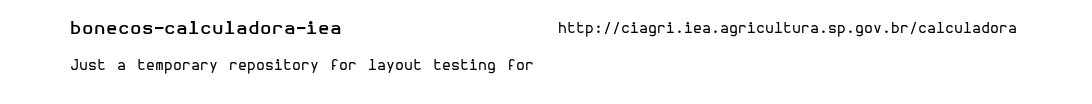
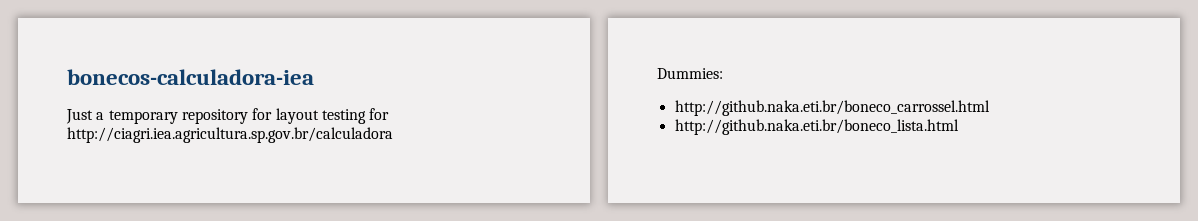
+ Dummies:
+ http://github.naka.eti.br/boneco_carrossel.html
+ http://github.naka.eti.br/boneco_lista.html

